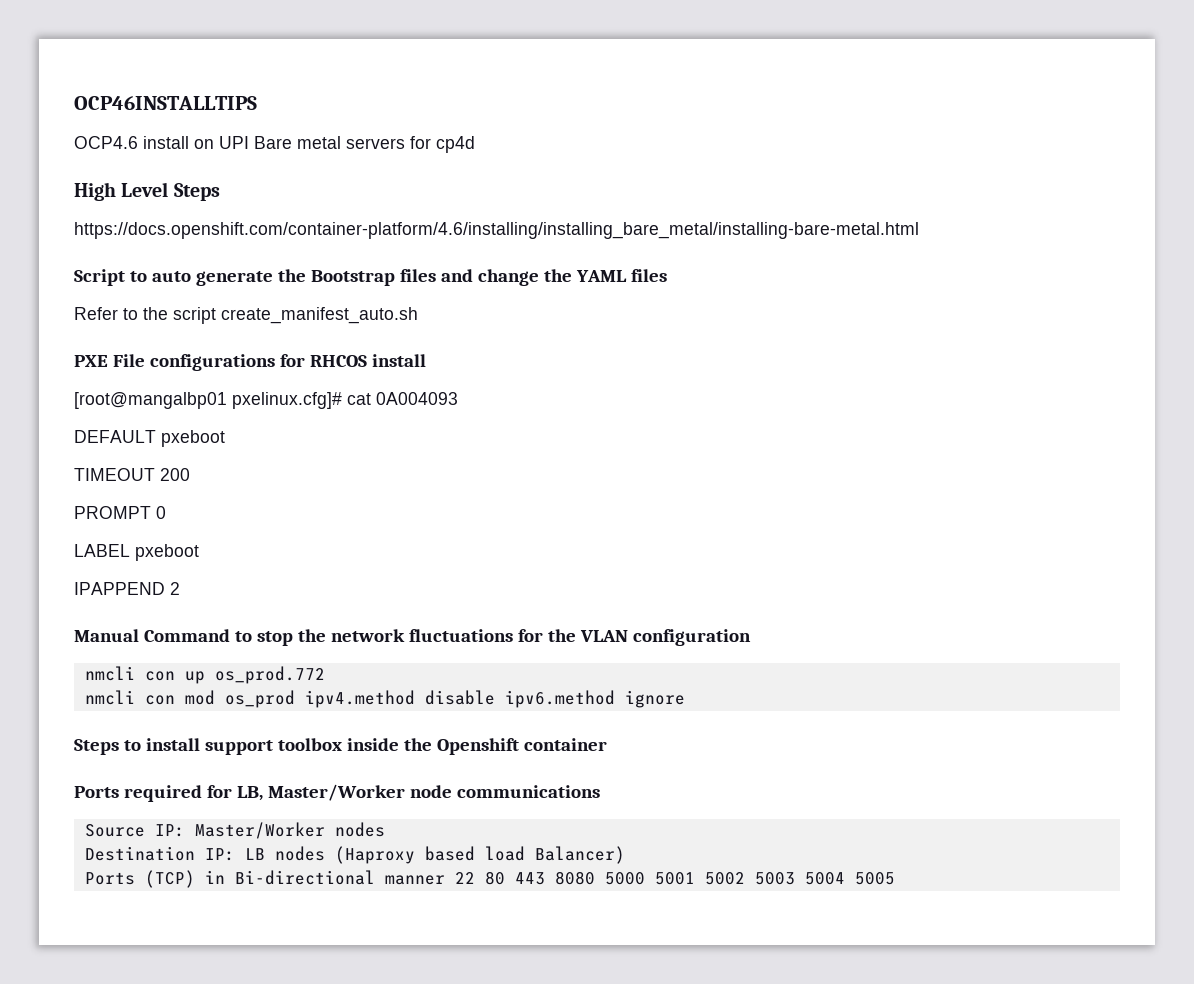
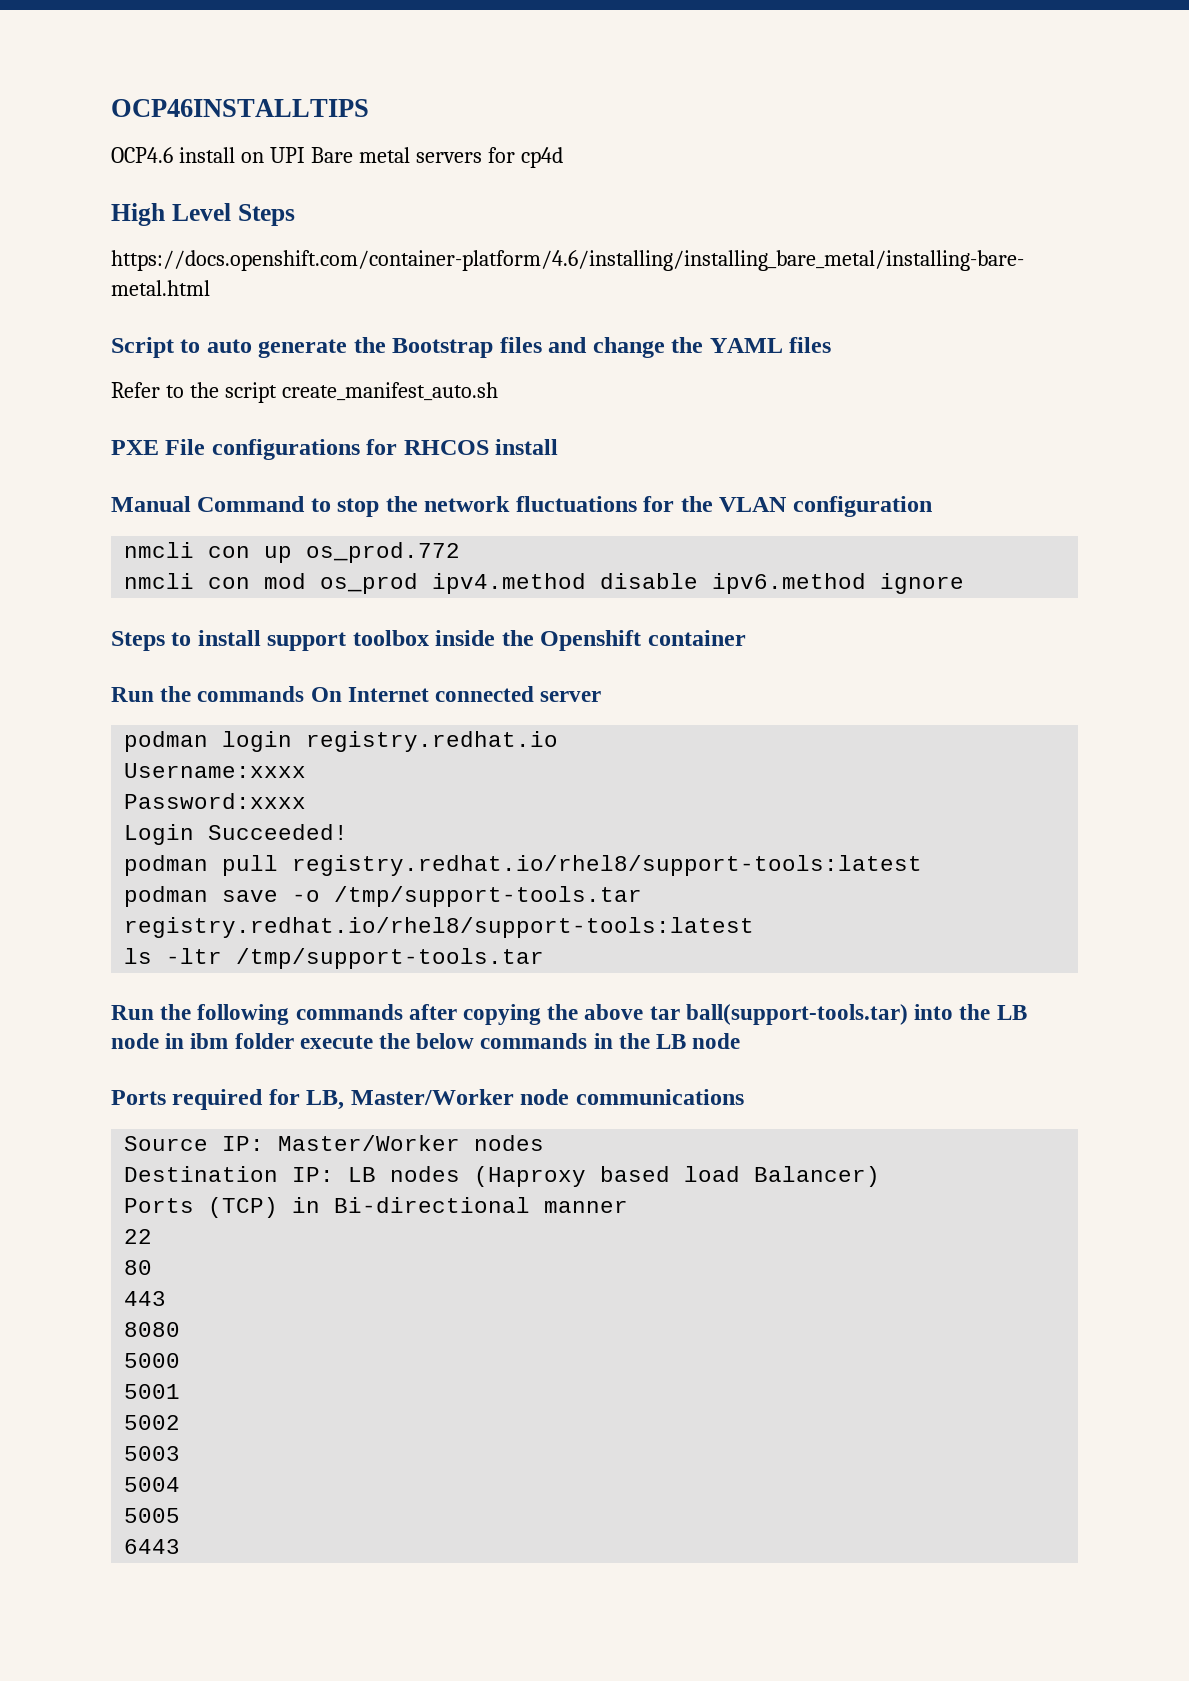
- [root@mangalbp01 pxelinux.cfg]# cat 0A004093
- DEFAULT pxeboot
- TIMEOUT 200
- PROMPT 0
- LABEL pxeboot
- IPAPPEND 2
+ Run the commands On Internet connected server
+ podman login registry.redhat.io
+ Username:xxxx
+ Password:xxxx
+ Login Succeeded!
+ podman pull registry.redhat.io/rhel8/support-tools:latest
+ podman save -o /tmp/support-tools.tar registry.redhat.io/rhel8/support-tools:latest
+ ls -ltr /tmp/support-tools.tar
+ Run the following commands after copying the above tar ball(support-tools.tar) into the LB node in ibm folder execute the below commands in the LB node
- Ports (TCP) in Bi-directional manner 22 80 443 8080 5000 5001 5002 5003 5004 5005
+ Ports (TCP) in Bi-directional manner
+ 22
+ 80
+ 443
+ 8080
+ 5000
+ 5001
+ 5002
+ 5003
+ 5004
+ 5005
+ 6443

